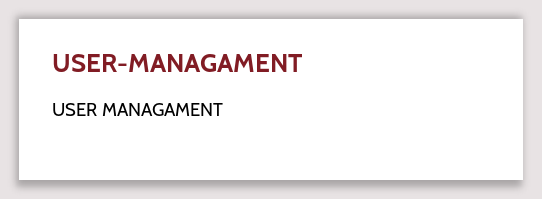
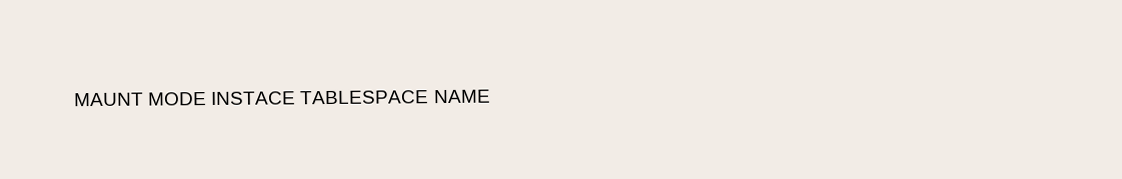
- USER-MANAGAMENT
- USER MANAGAMENT
+ MAUNT MODE INSTACE TABLESPACE NAME

